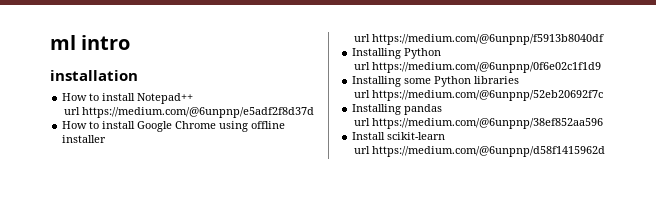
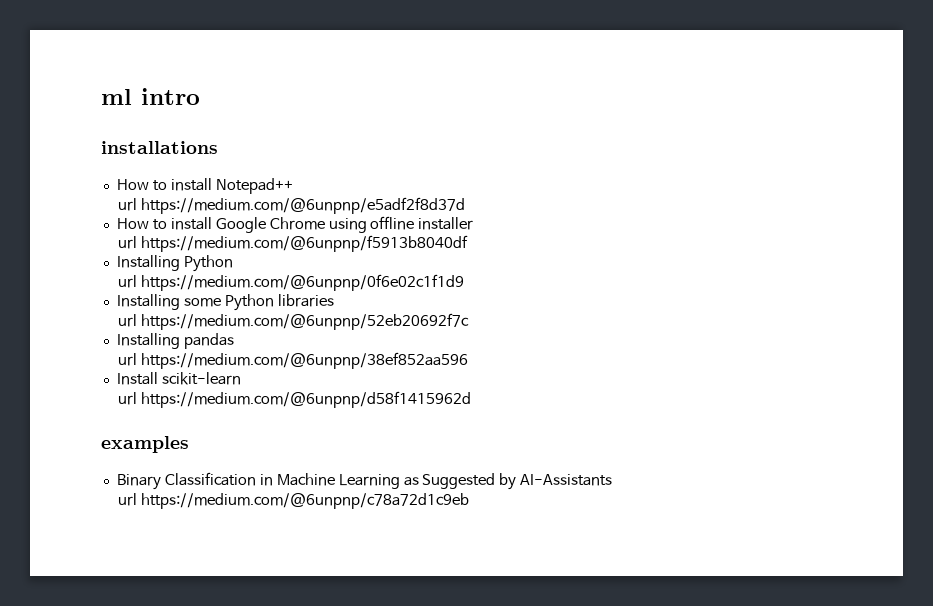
- installation
+ installations
+ examples
+ Binary Classification in Machine Learning as Suggested by AI-Assistants
+ url https://medium.com/@6unpnp/c78a72d1c9eb

